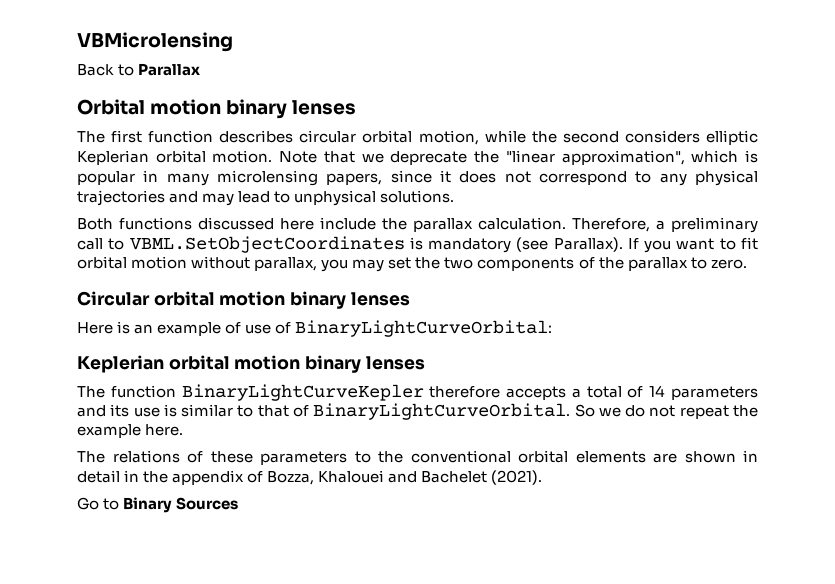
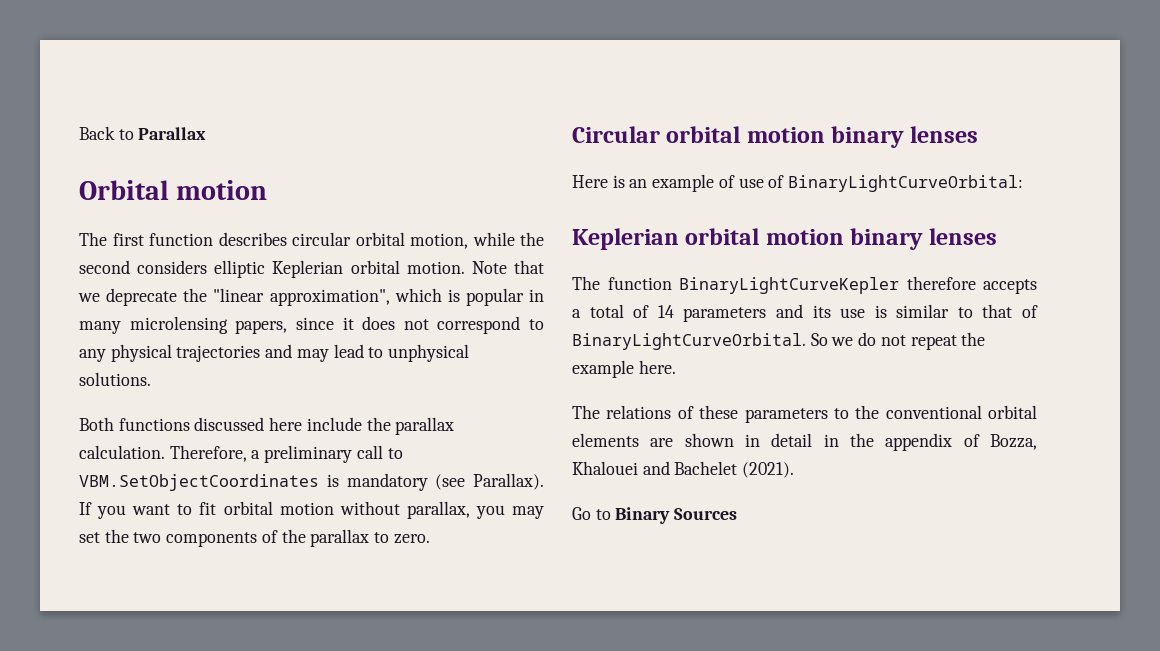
- VBMicrolensing
- Orbital motion binary lenses
+ Orbital motion
- Therefore, a preliminary call to VBML.SetObjectCoordinates is mandatory (see Parallax).
+ Therefore, a preliminary call to VBM.SetObjectCoordinates is mandatory (see Parallax).

